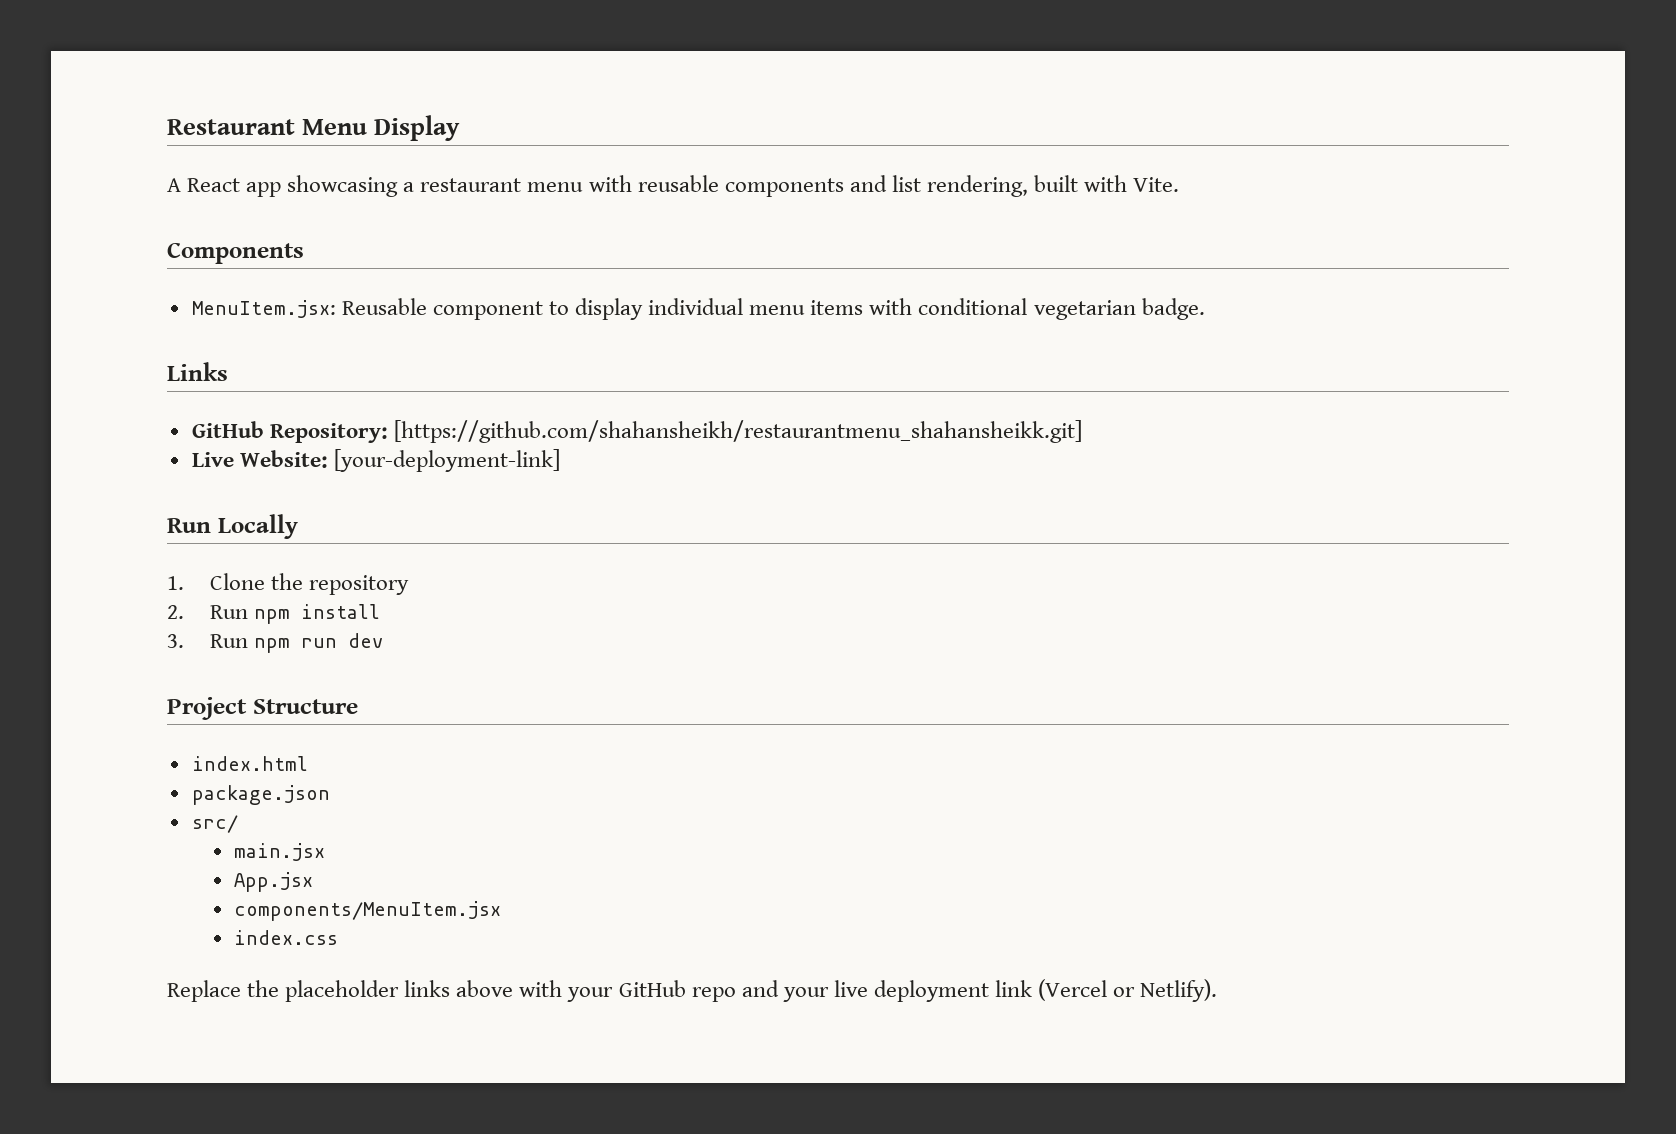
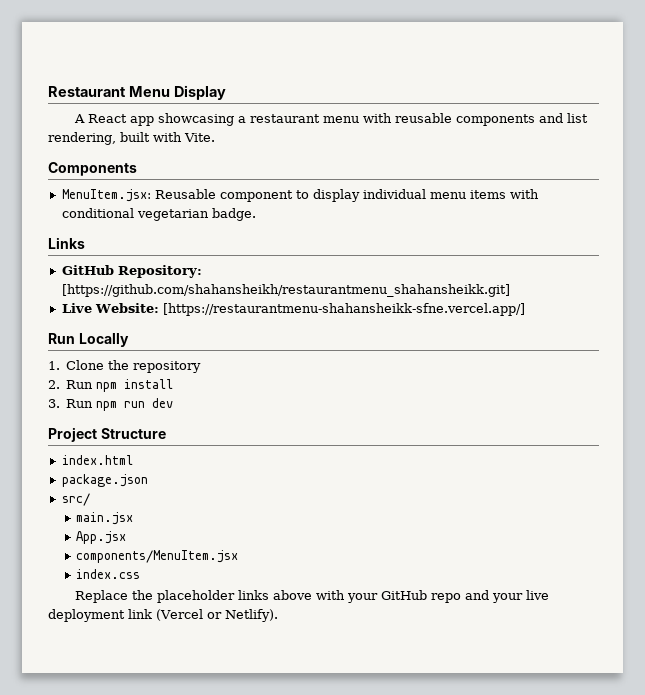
- Live Website: [your-deployment-link]
+ Live Website: [https://restaurantmenu-shahansheikk-sfne.vercel.app/]

